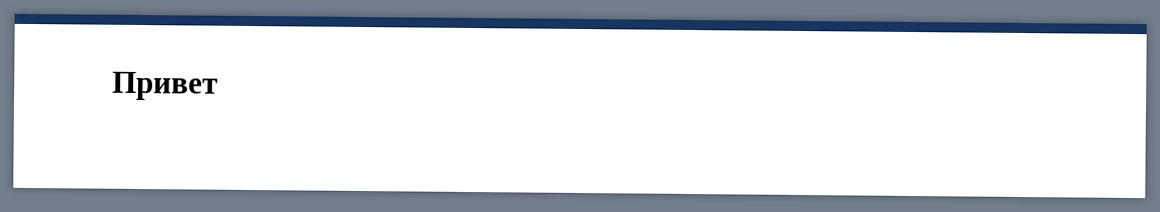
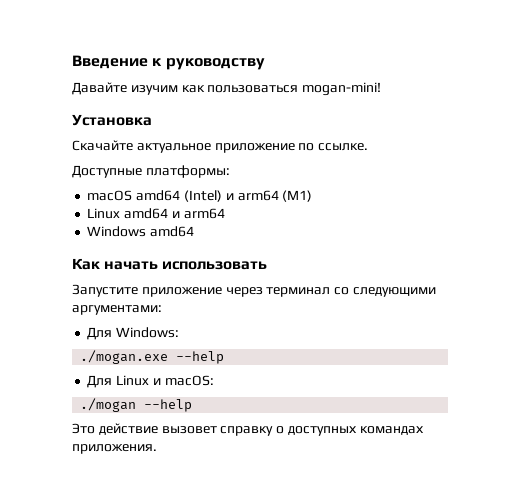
- Привет
+ Введение к руководству
+ Давайте изучим как пользоваться mogan-mini!
+ Установка
+ Скачайте актуальное приложение по ссылке.
+ Доступные платформы:
+ macOS amd64 (Intel) и arm64 (M1)
+ Linux amd64 и arm64
+ Windows amd64
+ Как начать использовать
+ Запустите приложение через терминал со следующими аргументами:
+ Для Windows:
+ ./mogan.exe --help
+ Для Linux и macOS:
+ ./mogan --help
+ Это действие вызовет справку о доступных командах приложения.

